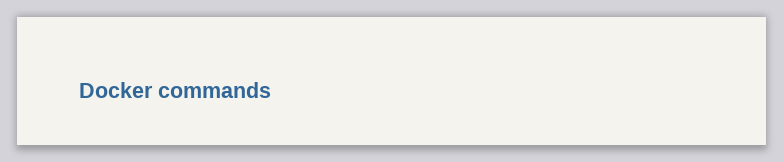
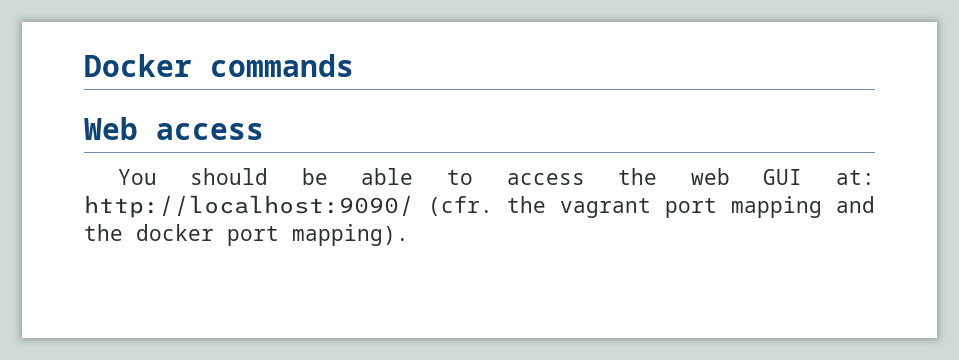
+ Web access
+ You should be able to access the web GUI at: http://localhost:9090/ (cfr. the vagrant port mapping and the docker port mapping).

